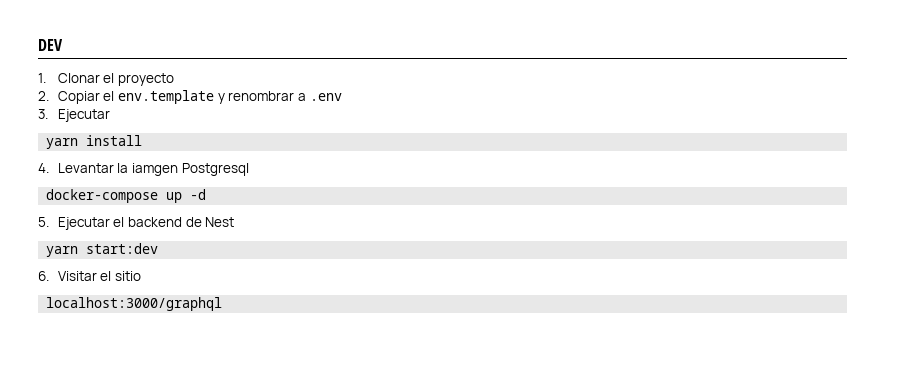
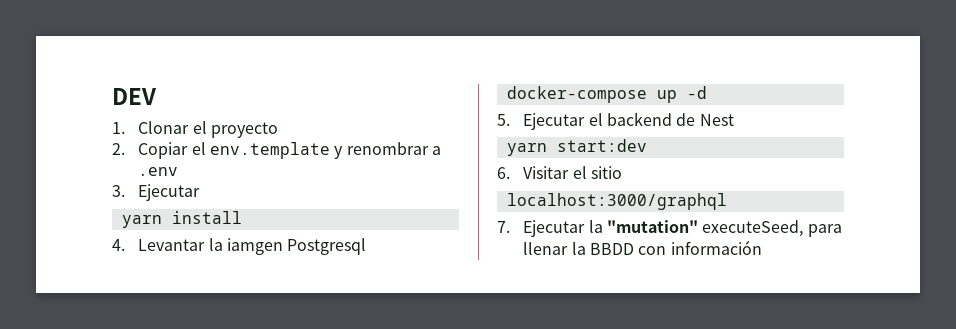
+ 7. Ejecutar la "mutation" executeSeed, para llenar la BBDD con información

